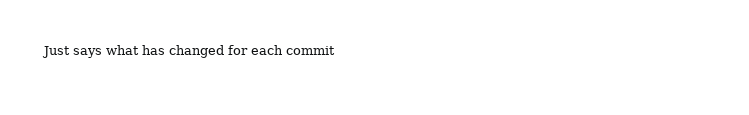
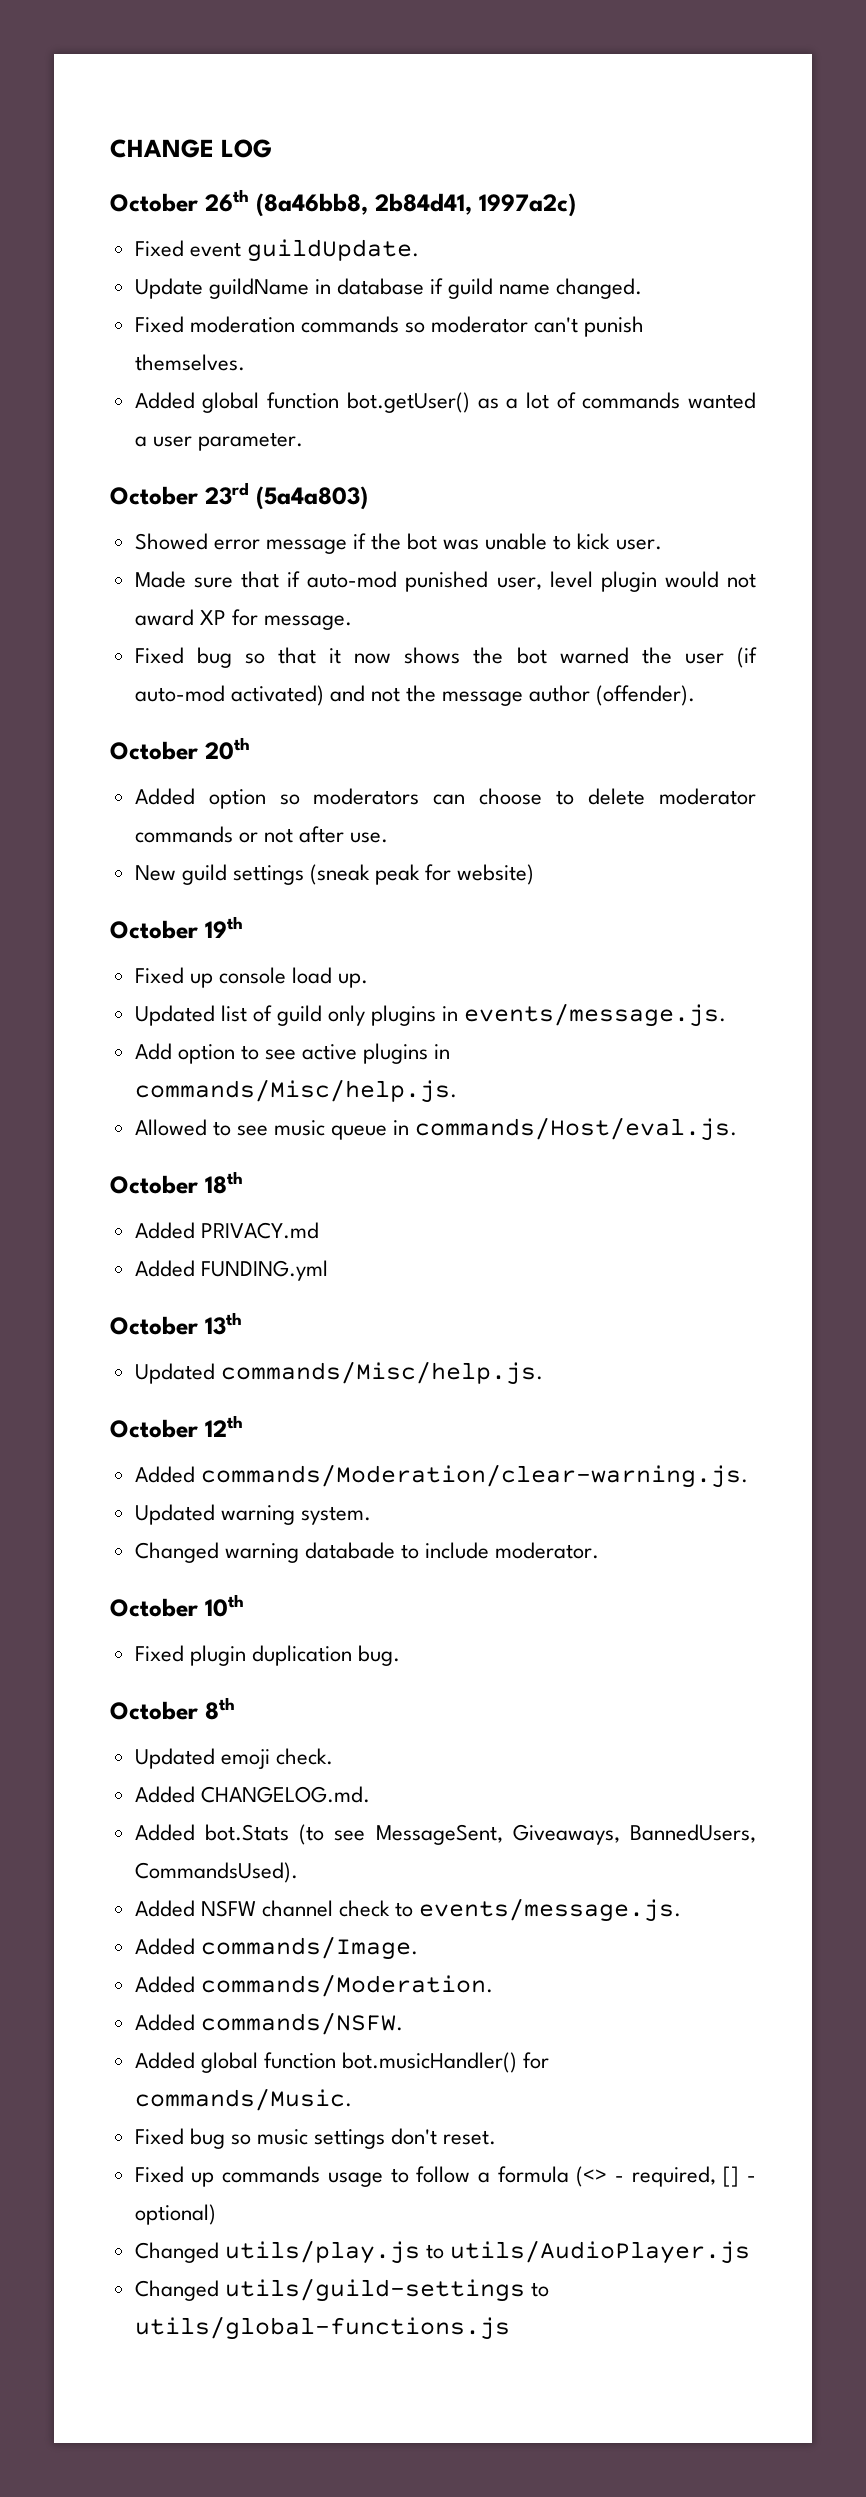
- Just says what has changed for each commit
+ CHANGE LOG
+ October 26th (8a46bb8, 2b84d41, 1997a2c)
+ Fixed event guildUpdate.
+ Update guildName in database if guild name changed.
+ Fixed moderation commands so moderator can't punish themselves.
+ Added global function bot.getUser() as a lot of commands wanted a user parameter.
+ October 23rd (5a4a803)
+ Showed error message if the bot was unable to kick user.
+ Made sure that if auto-mod punished user, level plugin would not award XP for message.
+ Fixed bug so that it now shows the bot warned the user (if auto-mod activated) and not the message author (offender).
+ October 20th
+ Added option so moderators can choose to delete moderator commands or not after use.
+ New guild settings (sneak peak for website)
+ October 19th
+ Fixed up console load up.
+ Updated list of guild only plugins in events/message.js.
+ Add option to see active plugins in commands/Misc/help.js.
+ Allowed to see music queue in commands/Host/eval.js.
+ October 18th
+ Added PRIVACY.md
+ Added FUNDING.yml
+ October 13th
+ Updated commands/Misc/help.js.
+ October 12th
+ Added commands/Moderation/clear-warning.js.
+ Updated warning system.
+ Changed warning databade to include moderator.
+ October 10th
+ Fixed plugin duplication bug.
+ October 8th
+ Updated emoji check.
+ Added CHANGELOG.md.
+ Added bot.Stats (to see MessageSent, Giveaways, BannedUsers, CommandsUsed).
+ Added NSFW channel check to events/message.js.
+ Added commands/Image.
+ Added commands/Moderation.
+ Added commands/NSFW.
+ Added global function bot.musicHandler() for commands/Music.
+ Fixed bug so music settings don't reset.
+ Fixed up commands usage to follow a formula (<> - required, [] - optional)
+ Changed utils/play.js to utils/AudioPlayer.js
+ Changed utils/guild-settings to utils/global-functions.js

